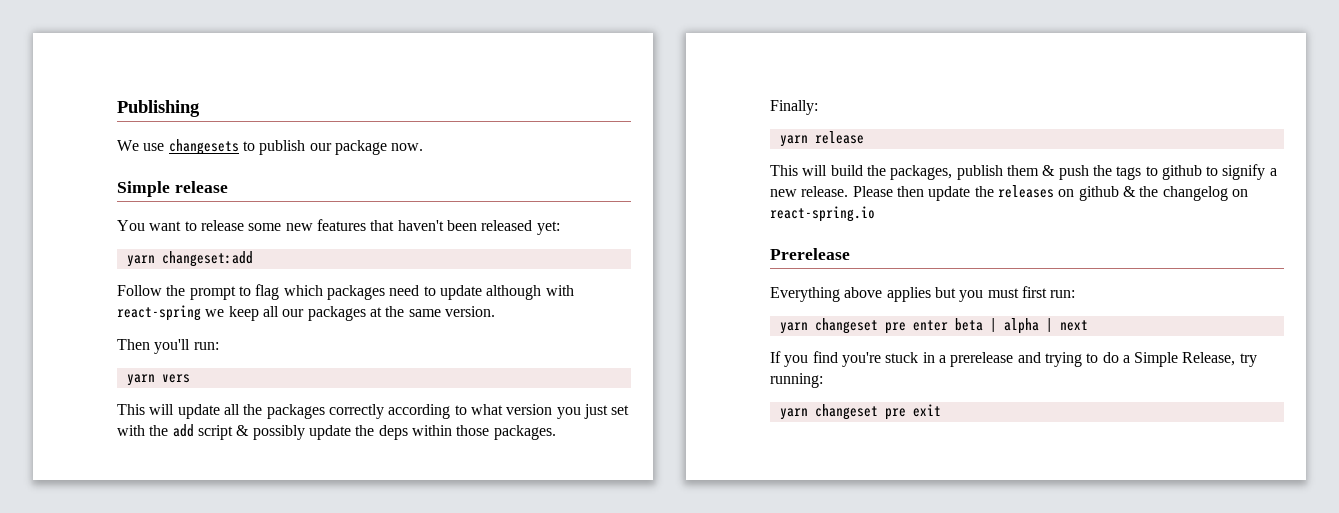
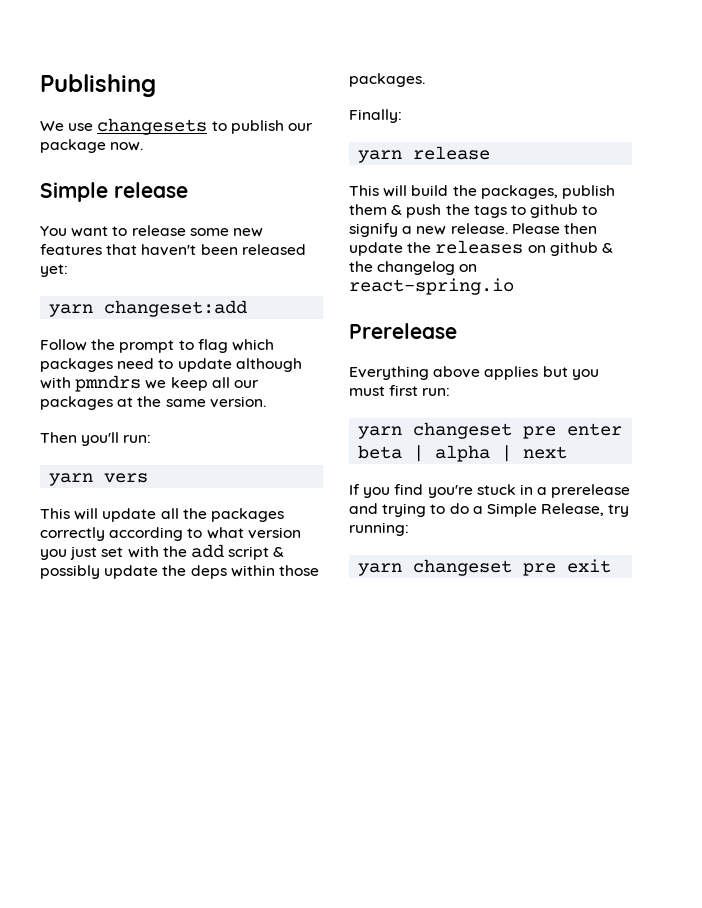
- Follow the prompt to flag which packages need to update although with react-spring we keep all our packages at the same version.
+ Follow the prompt to flag which packages need to update although with pmndrs we keep all our packages at the same version.

